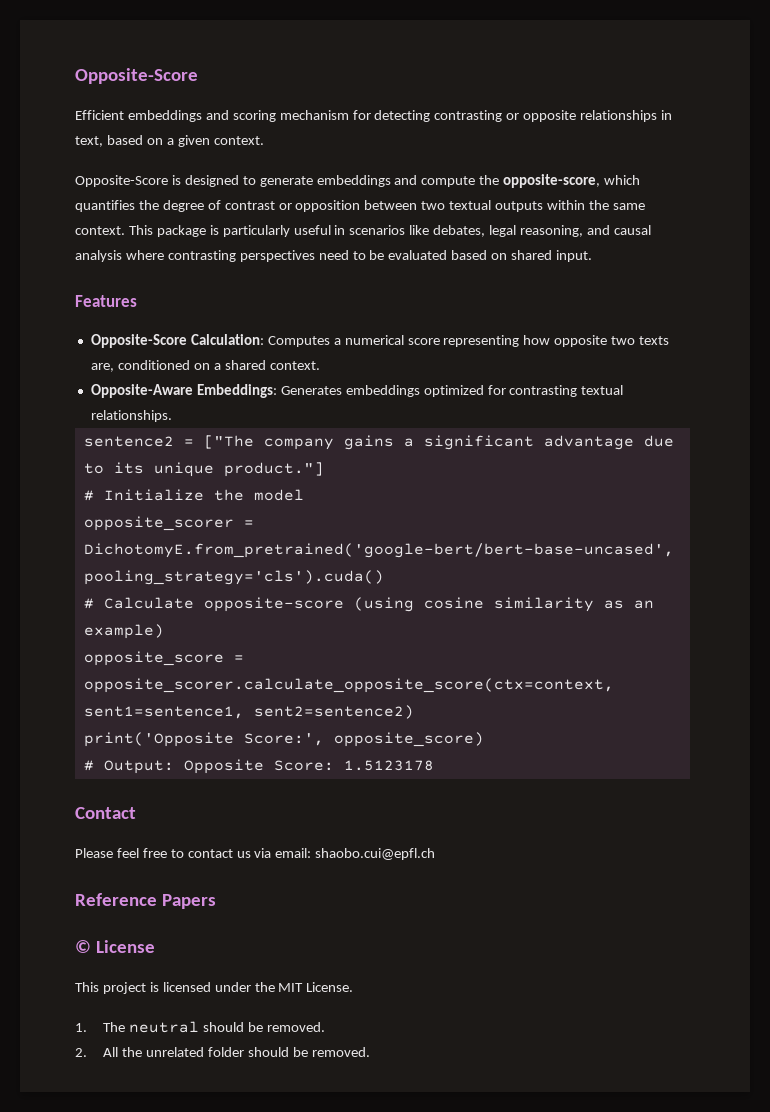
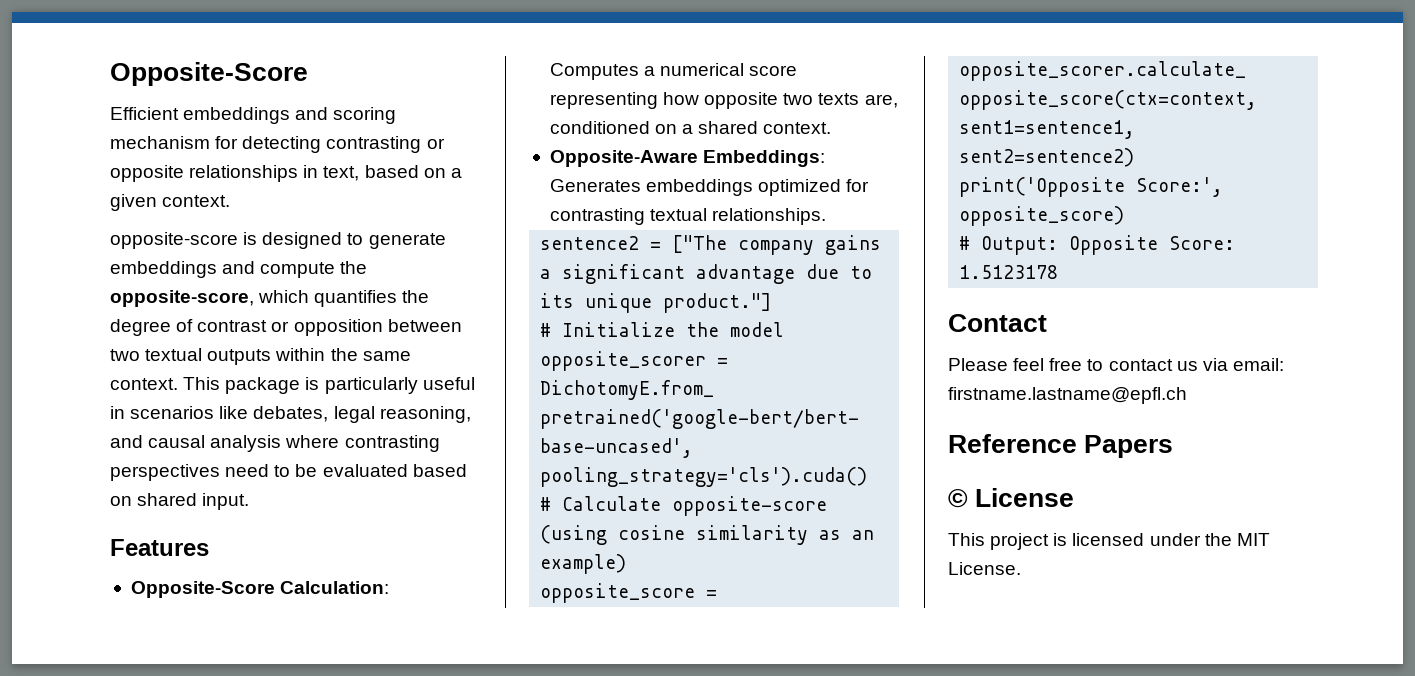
- Opposite-Score is designed to generate embeddings and compute the opposite-score, which quantifies the degree of contrast or opposition between two textual outputs within the same context.
+ opposite-score is designed to generate embeddings and compute the opposite-score, which quantifies the degree of contrast or opposition between two textual outputs within the same context.
- Please feel free to contact us via email: shaobo.cui@epfl.ch
+ Please feel free to contact us via email: firstname.lastname@epfl.ch
- 1. The neutral should be removed.
- 2. All the unrelated folder should be removed.

